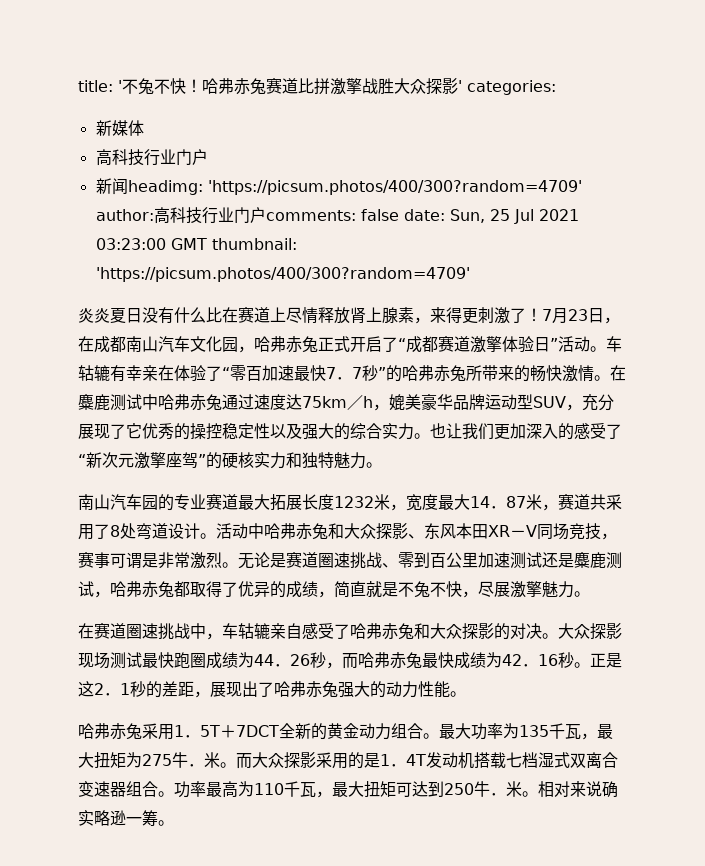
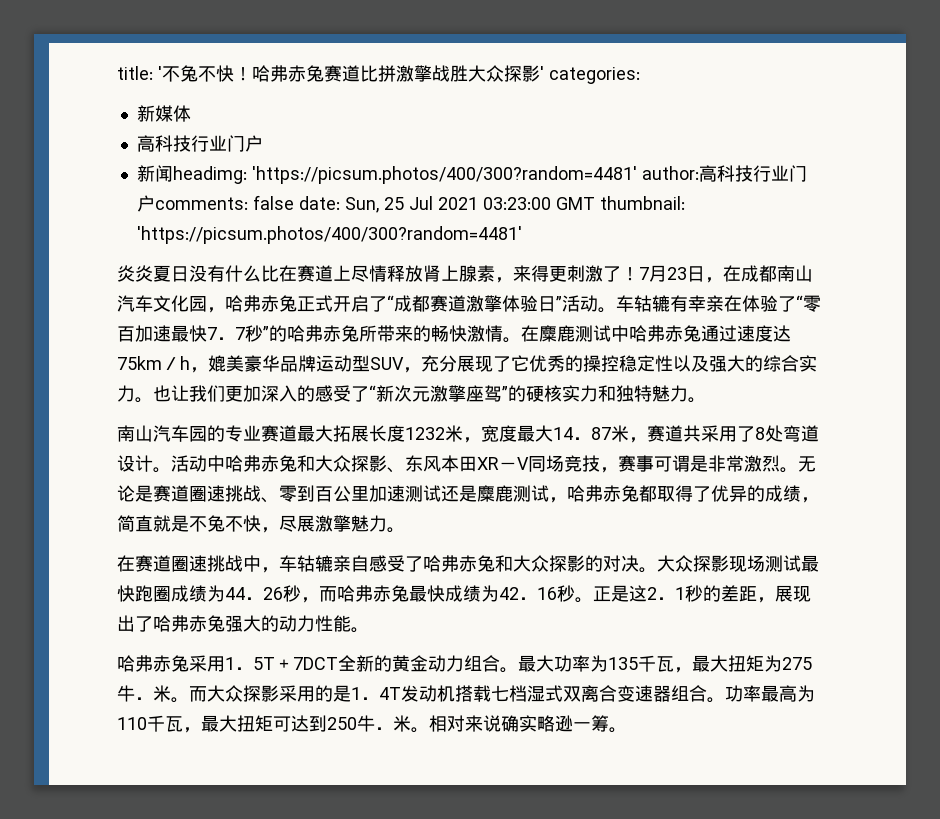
- 新闻headimg: 'https://picsum.photos/400/300?random=4709' author:高科技行业门户comments: false date: Sun, 25 Jul 2021 03:23:00 GMT thumbnail: 'https://picsum.photos/400/300?random=4709'
+ 新闻headimg: 'https://picsum.photos/400/300?random=4481' author:高科技行业门户comments: false date: Sun, 25 Jul 2021 03:23:00 GMT thumbnail: 'https://picsum.photos/400/300?random=4481'

